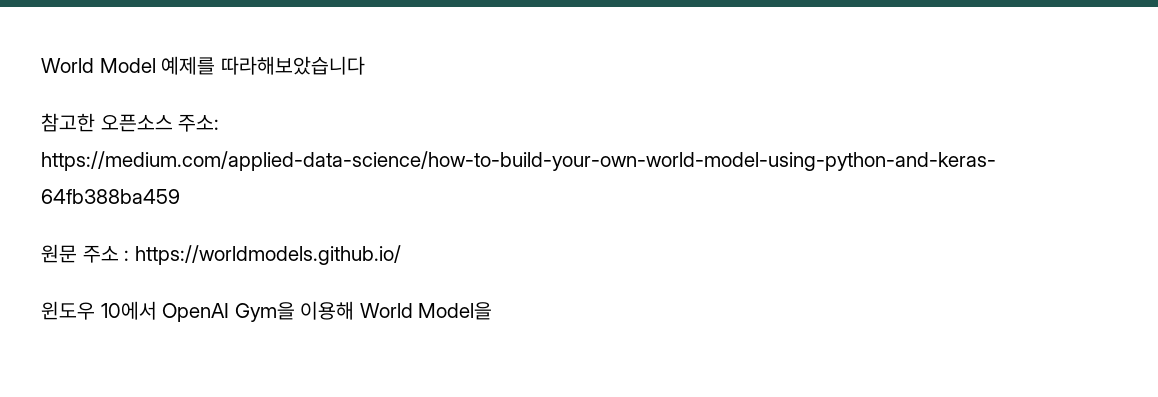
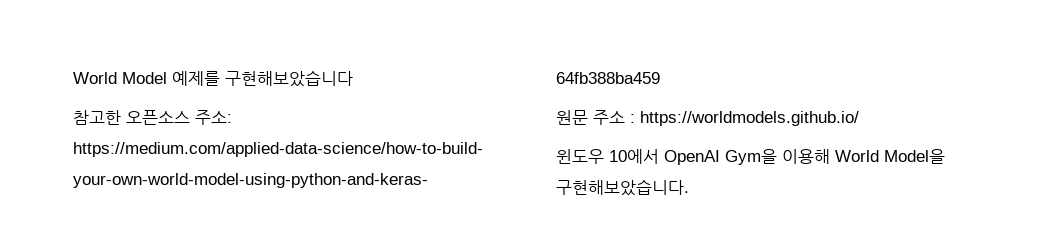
- World Model 예제를 따라해보았습니다
+ World Model 예제를 구현해보았습니다
- 윈도우 10에서 OpenAI Gym을 이용해 World Model을
+ 윈도우 10에서 OpenAI Gym을 이용해 World Model을 구현해보았습니다.

